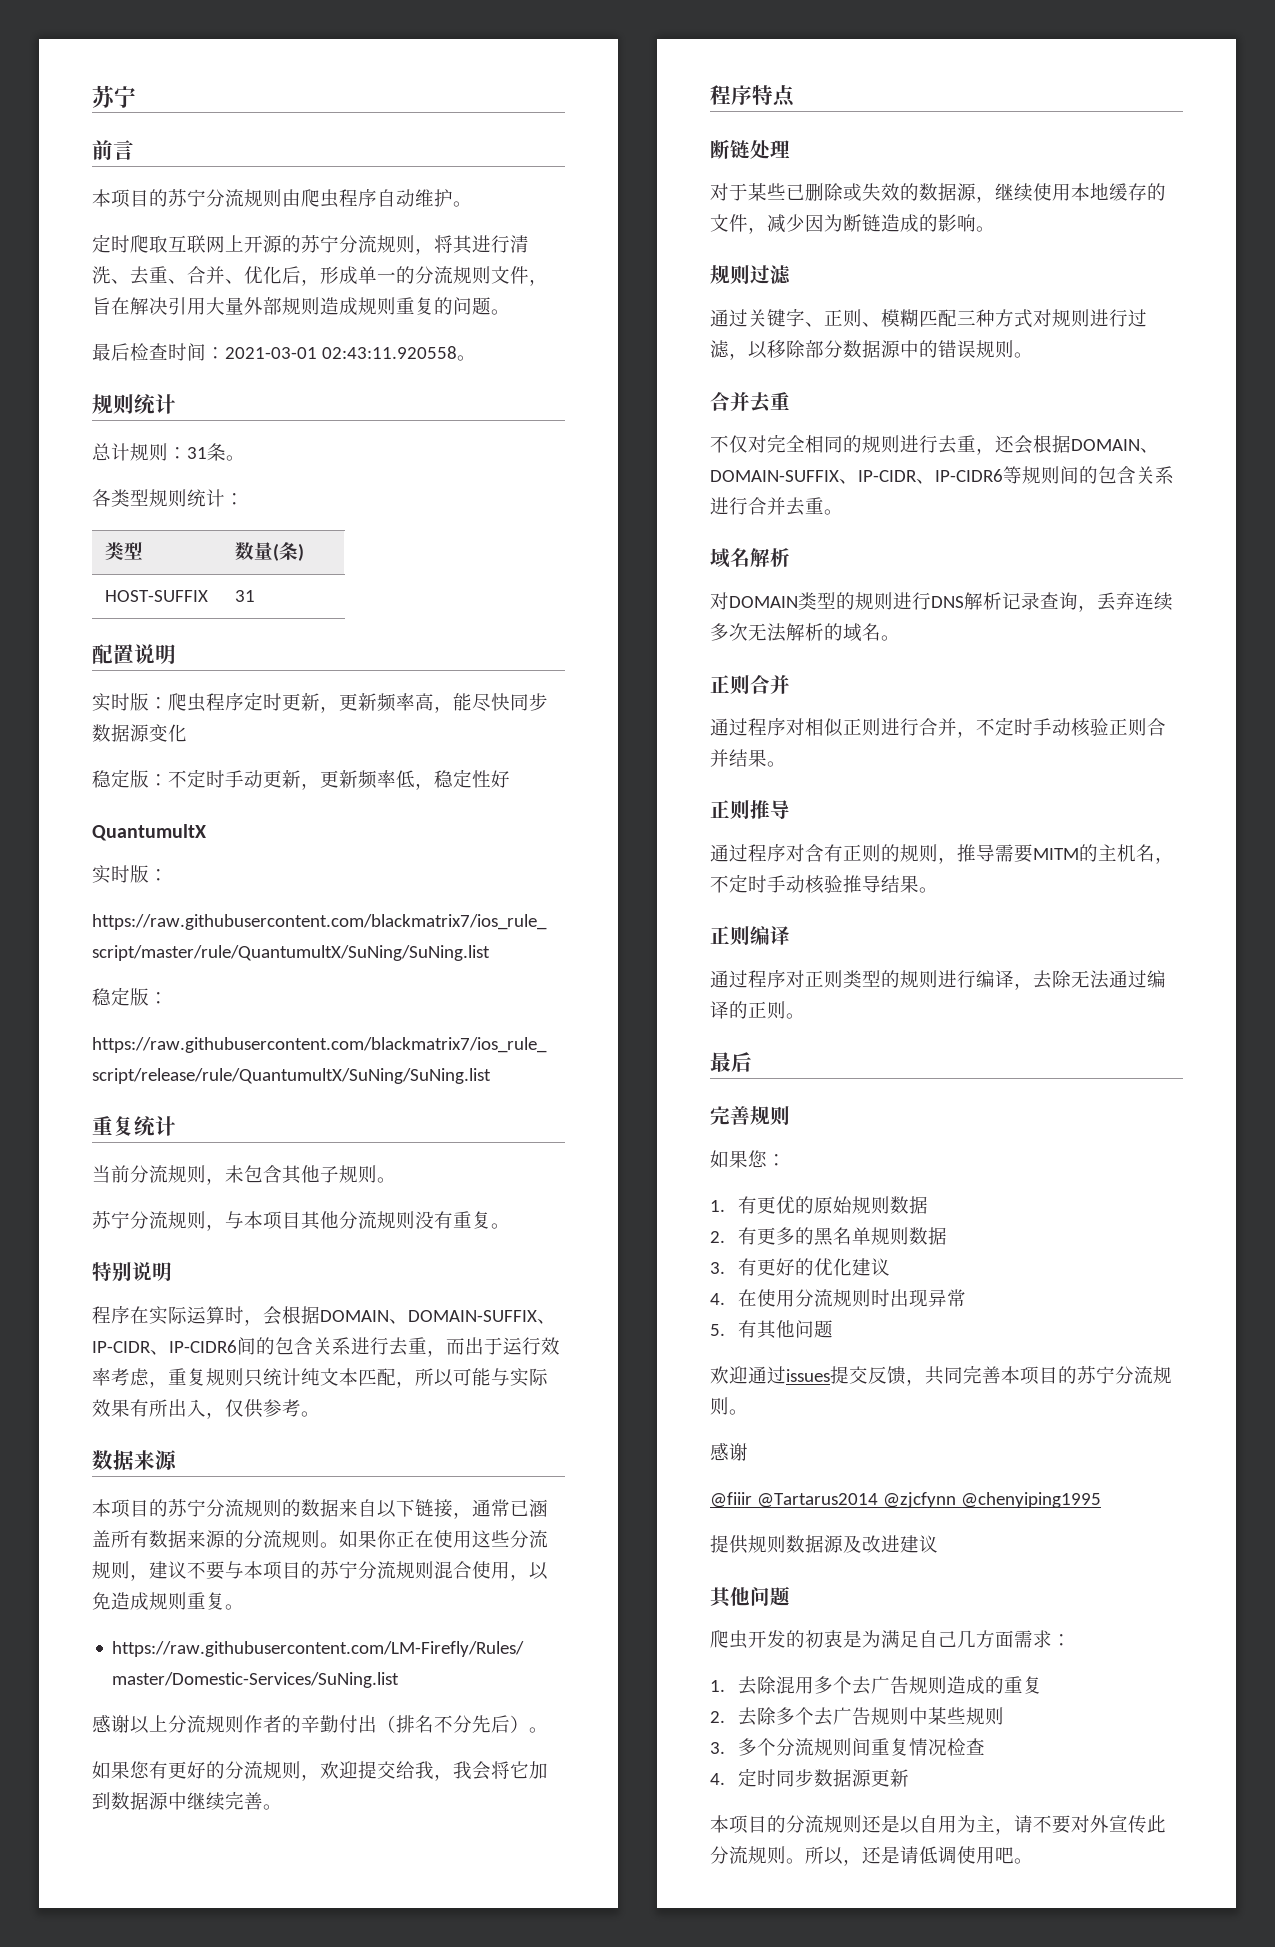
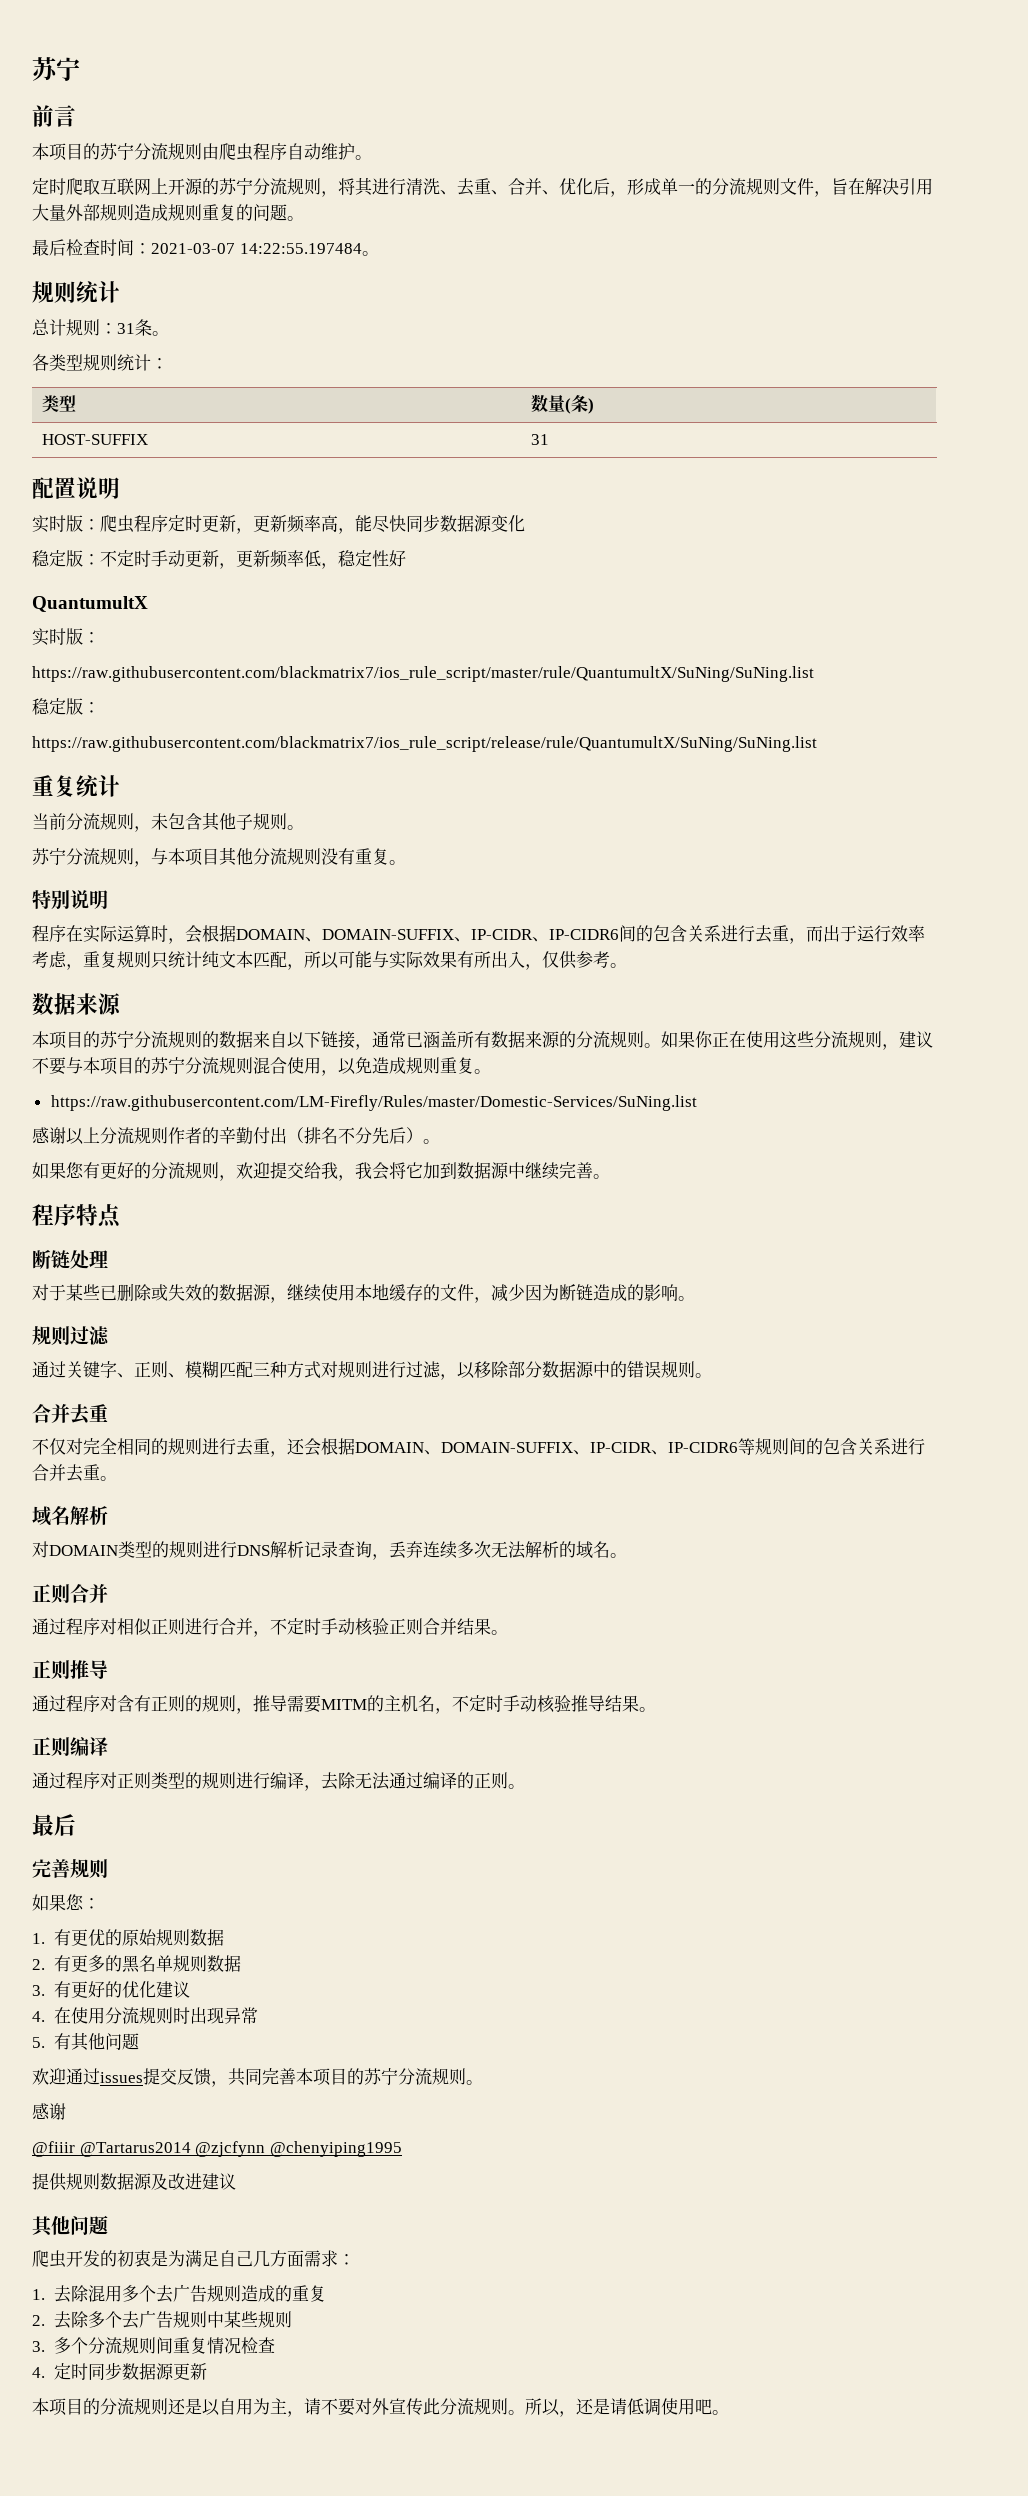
- 最后检查时间：2021-03-01 02:43:11.920558。
+ 最后检查时间：2021-03-07 14:22:55.197484。

